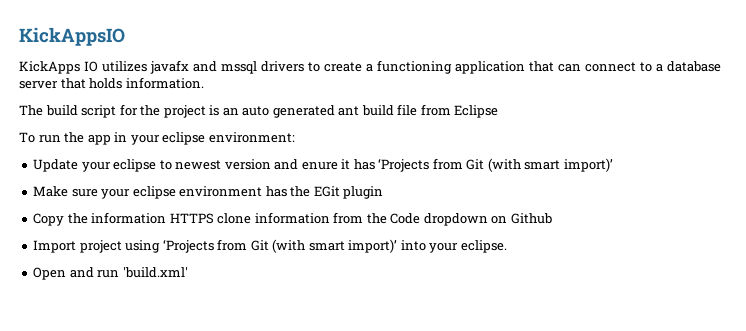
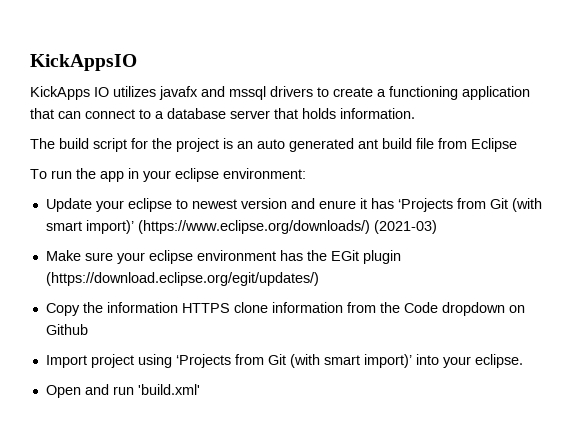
- Update your eclipse to newest version and enure it has ‘Projects from Git (with smart import)’
+ Update your eclipse to newest version and enure it has ‘Projects from Git (with smart import)’ (https://www.eclipse.org/downloads/) (2021-03)
- Make sure your eclipse environment has the EGit plugin
+ Make sure your eclipse environment has the EGit plugin (https://download.eclipse.org/egit/updates/)

